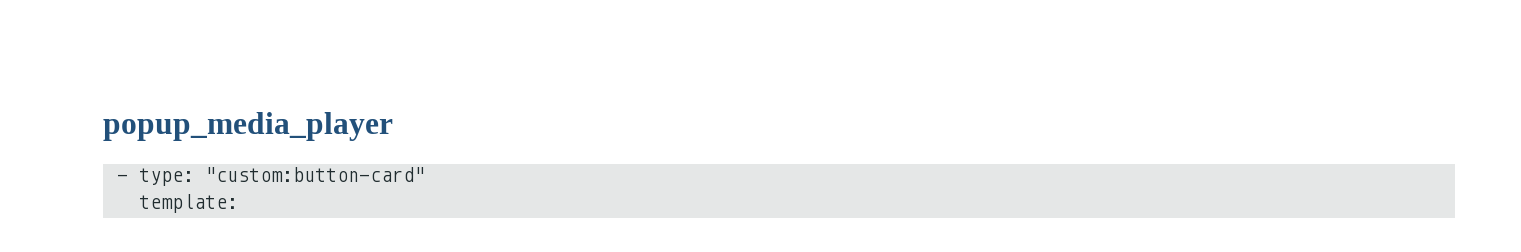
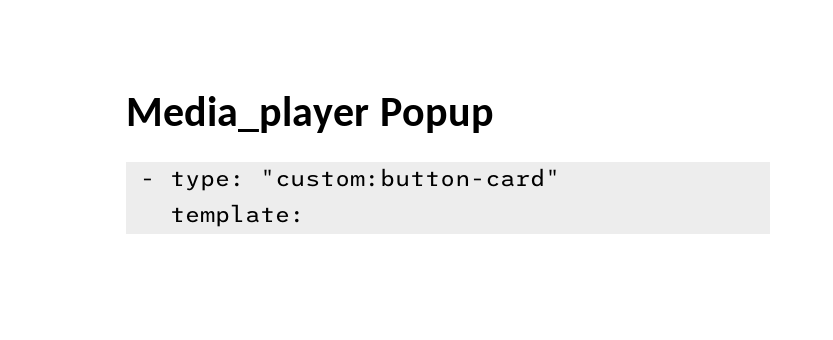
- popup_media_player
+ Media_player Popup

